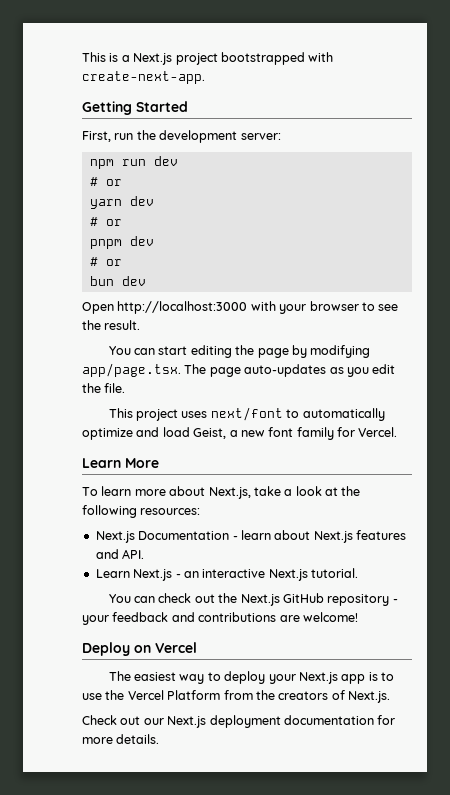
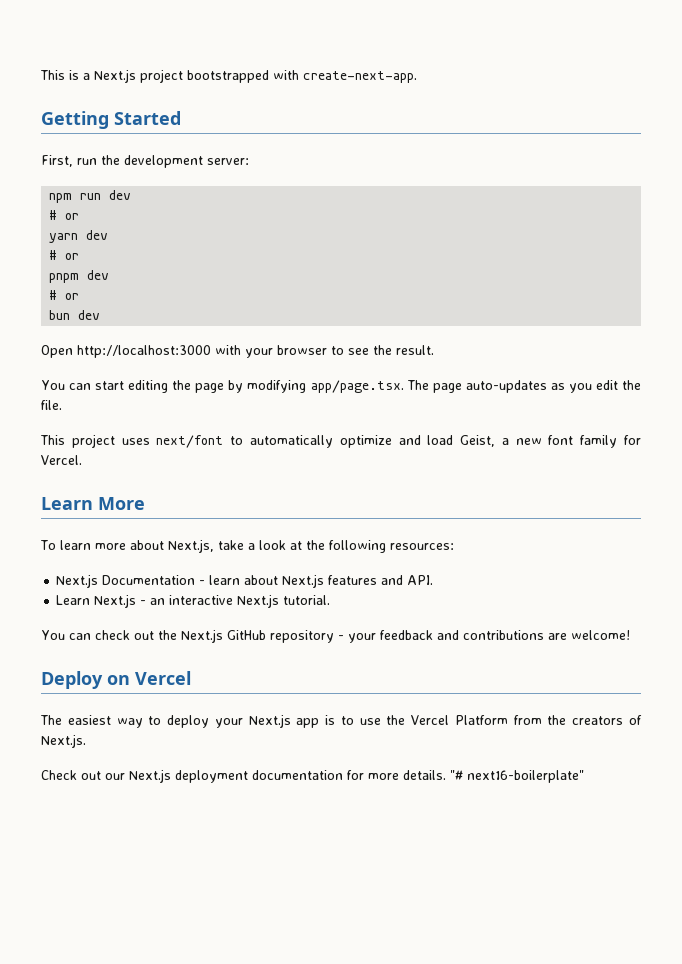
+ "# next16-boilerplate"

